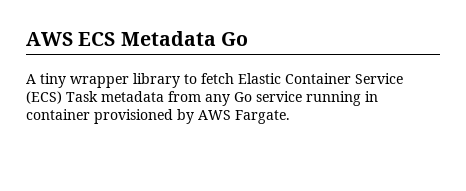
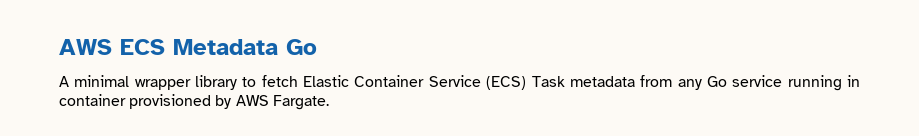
- A tiny wrapper library to fetch Elastic Container Service (ECS) Task metadata from any Go service running in container provisioned by AWS Fargate.
+ A minimal wrapper library to fetch Elastic Container Service (ECS) Task metadata from any Go service running in container provisioned by AWS Fargate.

